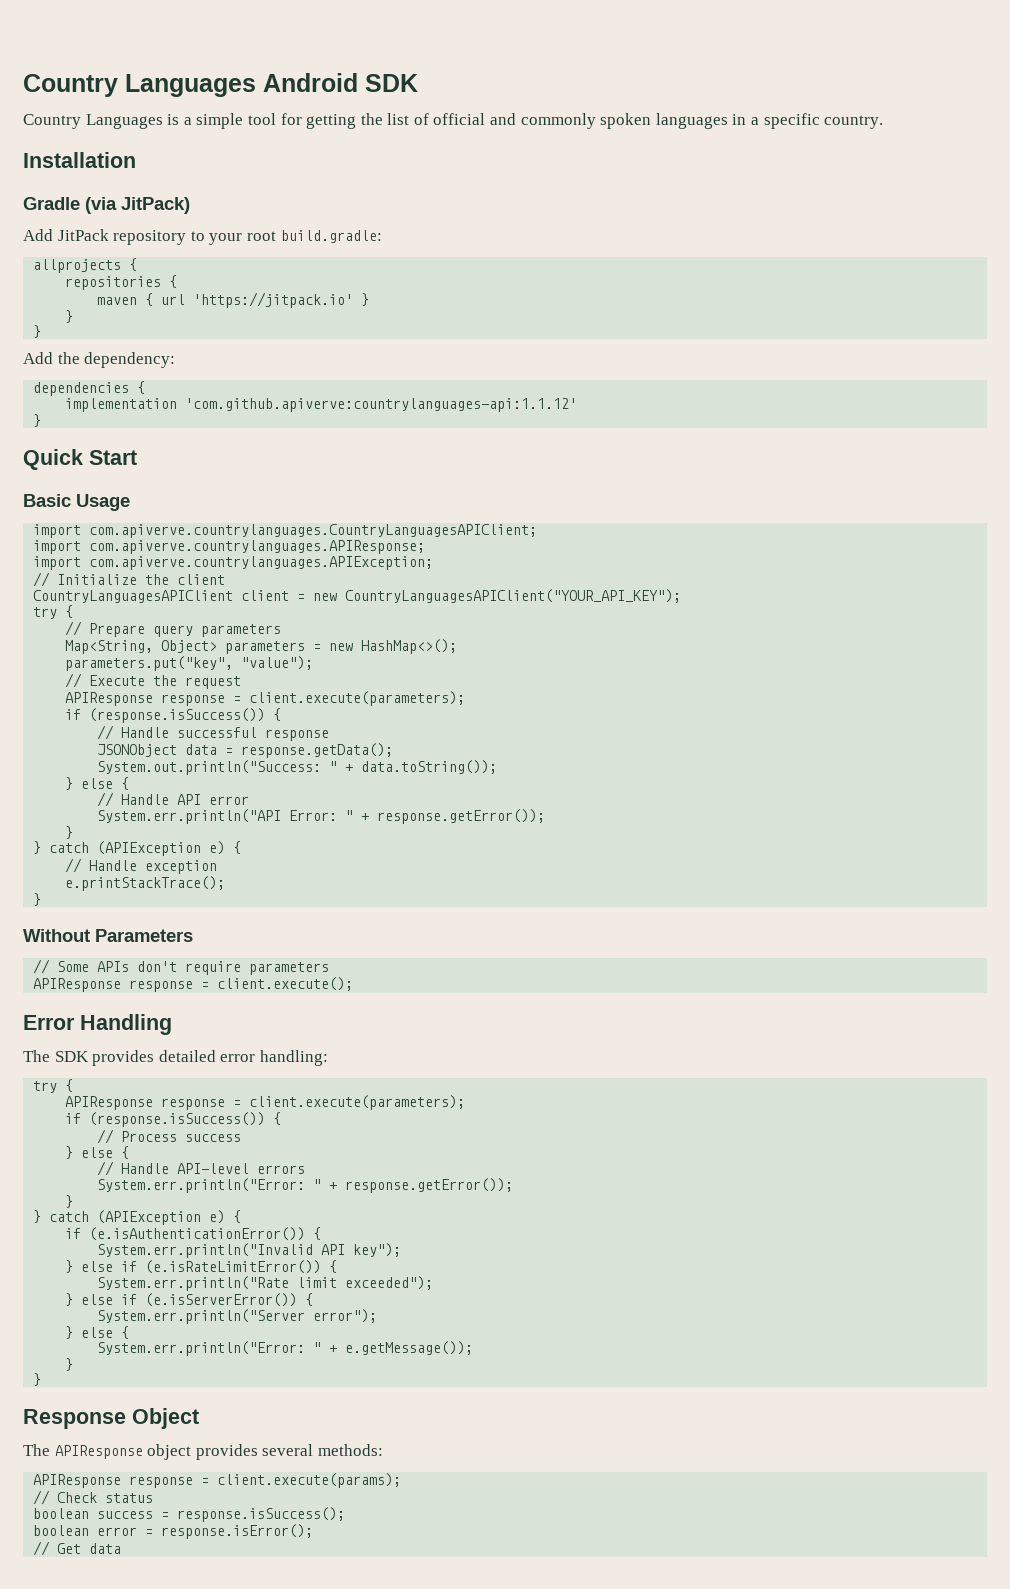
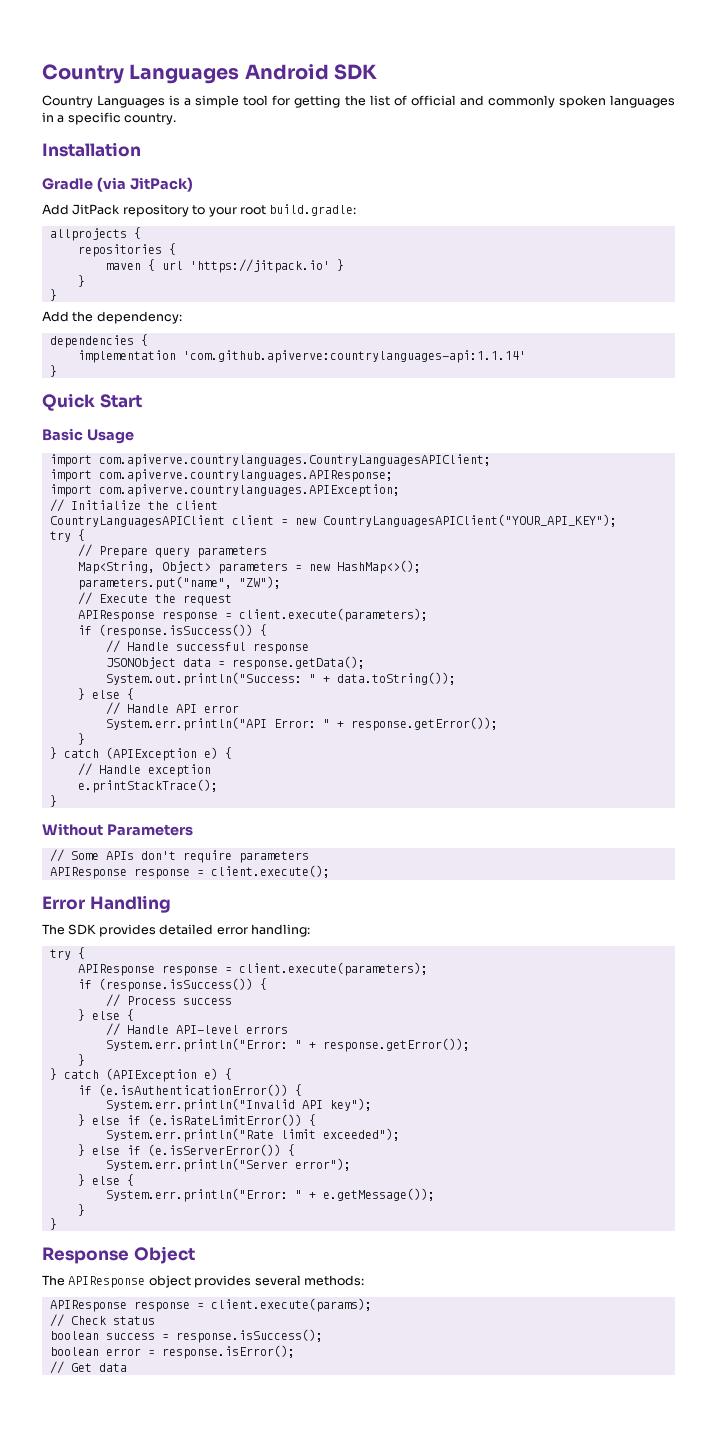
- implementation 'com.github.apiverve:countrylanguages-api:1.1.12'
+ implementation 'com.github.apiverve:countrylanguages-api:1.1.14'
- parameters.put("key", "value");
+ parameters.put("name", "ZW");

